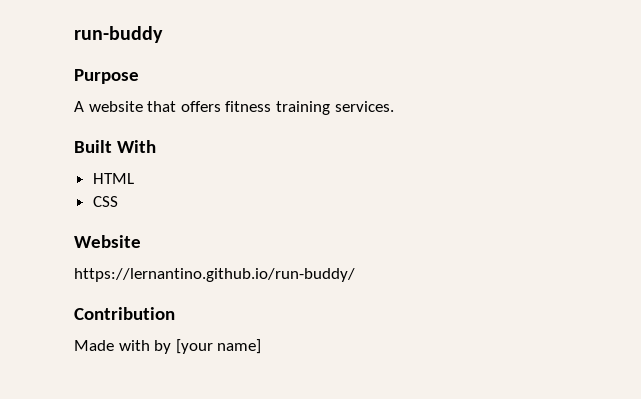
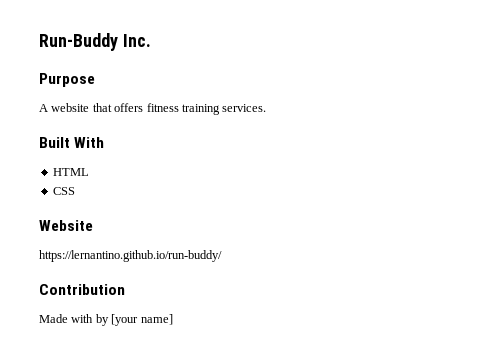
- run-buddy
+ Run-Buddy Inc.

